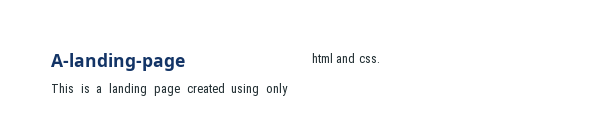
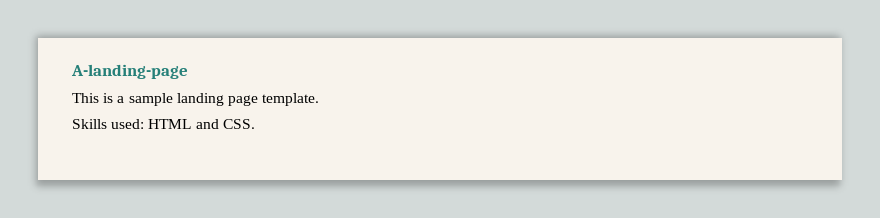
- This is a landing page created using only html and css.
+ This is a sample landing page template.
+ Skills used: HTML and CSS.

